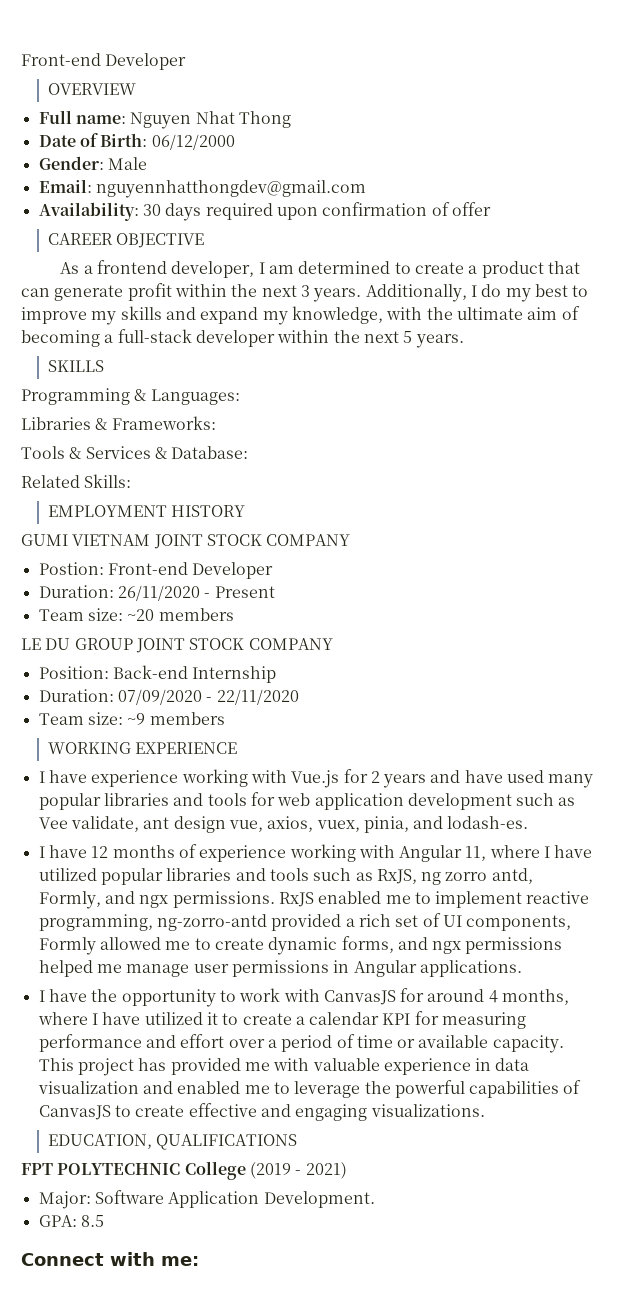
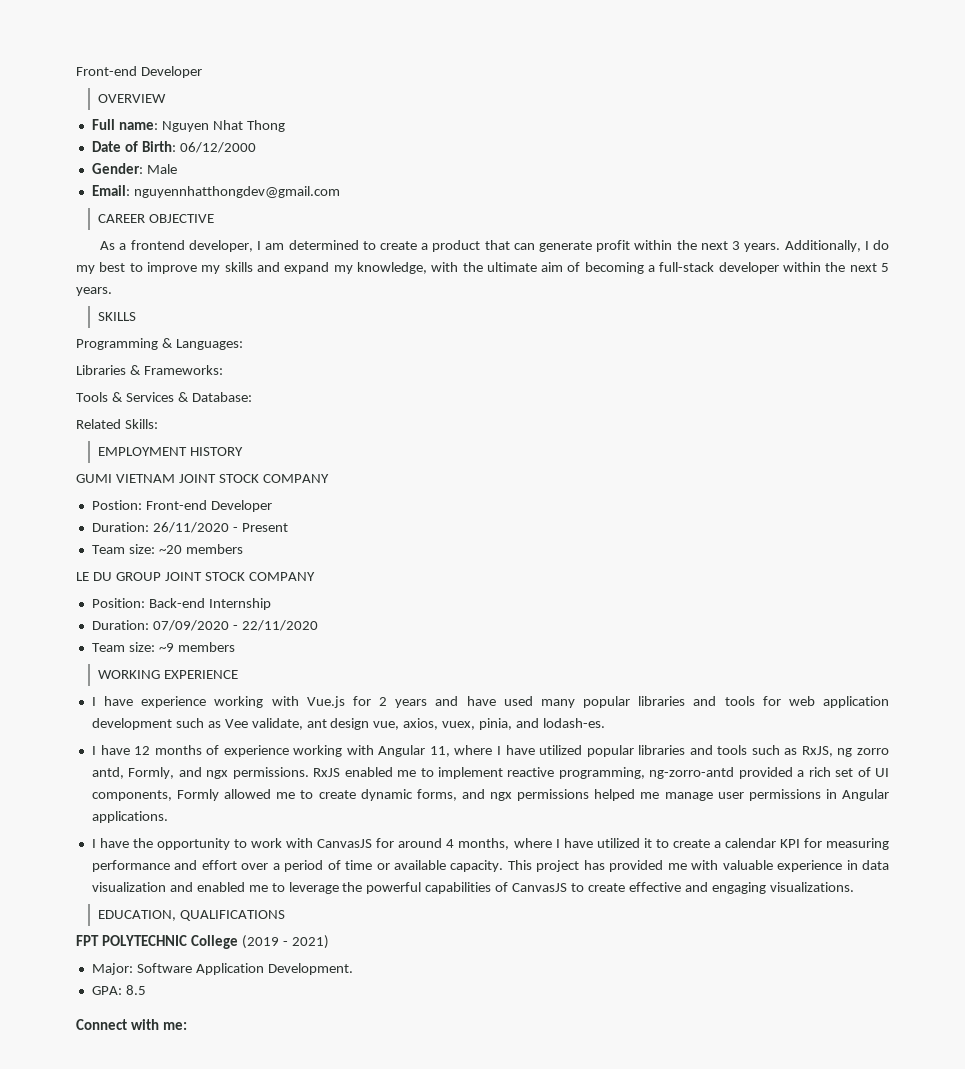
- Availability: 30 days required upon confirmation of offer

